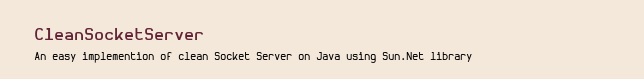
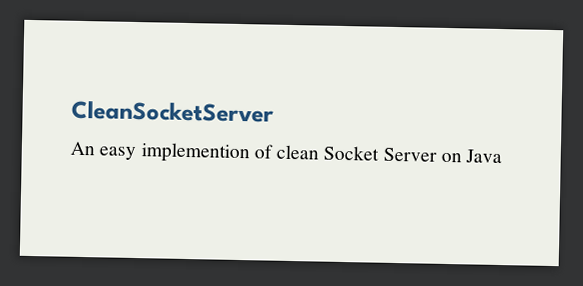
- An easy implemention of clean Socket Server on Java using Sun.Net library
+ An easy implemention of clean Socket Server on Java

